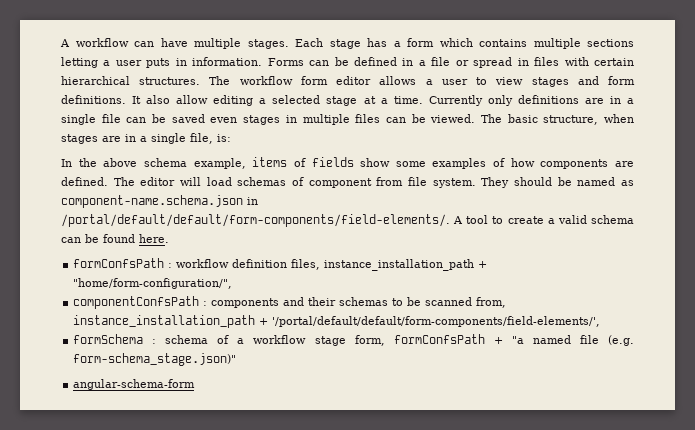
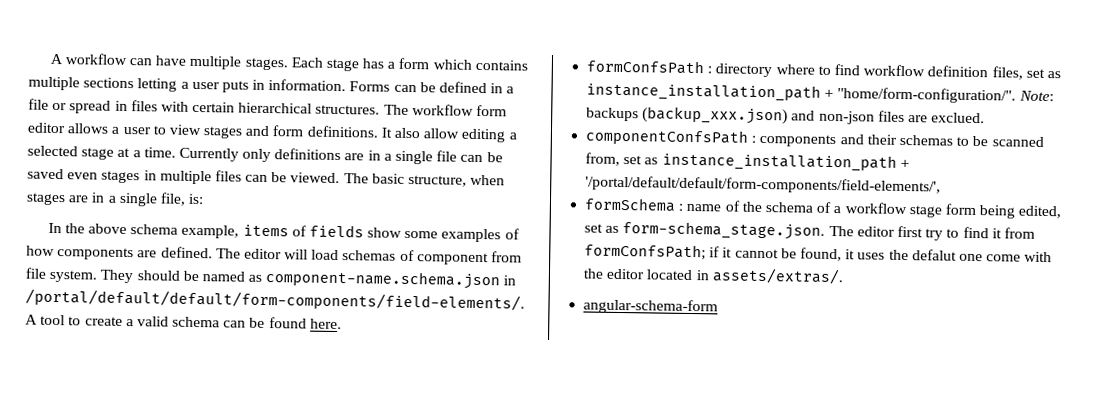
- formConfsPath : workflow definition files, instance_installation_path + "home/form-configuration/",
+ formConfsPath : directory where to find workflow definition files, set as instance_installation_path + "home/form-configuration/". Note: backups (backup_xxx.json) and non-json files are exclued.
- componentConfsPath : components and their schemas to be scanned from, instance_installation_path + '/portal/default/default/form-components/field-elements/',
+ componentConfsPath : components and their schemas to be scanned from, set as instance_installation_path + '/portal/default/default/form-components/field-elements/',
- formSchema : schema of a workflow stage form, formConfsPath + "a named file (e.g. form-schema_stage.json)"
+ formSchema : name of the schema of a workflow stage form being edited, set as form-schema_stage.json. The editor first try to find it from formConfsPath; if it cannot be found, it uses the defalut one come with the editor located in assets/extras/.

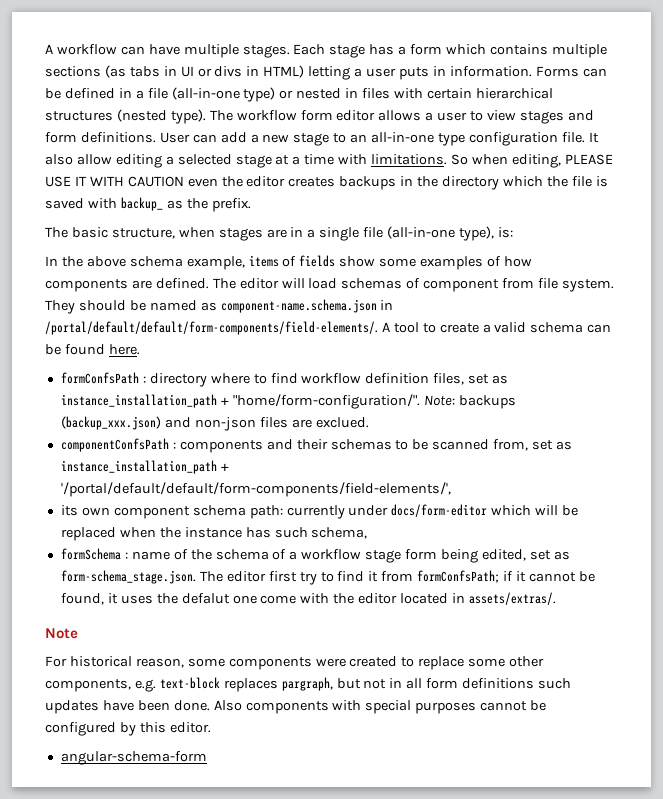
- Each stage has a form which contains multiple sections letting a user puts in information.
+ Each stage has a form which contains multiple sections (as tabs in UI or divs in HTML) letting a user puts in information.
- Forms can be defined in a file or spread in files with certain hierarchical structures.
+ Forms can be defined in a file (all-in-one type) or nested in files with certain hierarchical structures (nested type).
+ User can add a new stage to an all-in-one type configuration file.
- It also allow editing a selected stage at a time. Currently only definitions are in a single file can be saved even stages in multiple files can be viewed. The basic structure, when stages are in a single file, is:
+ It also allow editing a selected stage at a time with limitations. So when editing, PLEASE USE IT WITH CAUTION even the editor creates backups in the directory which the file is saved with backup_ as the prefix.
+ The basic structure, when stages are in a single file (all-in-one type), is:
+ its own component schema path: currently under docs/form-editor which will be replaced when the instance has such schema,
+ Note
+ For historical reason, some components were created to replace some other components, e.g. text-block replaces pargraph, but not in all form definitions such updates have been done. Also components with special purposes cannot be configured by this editor.

